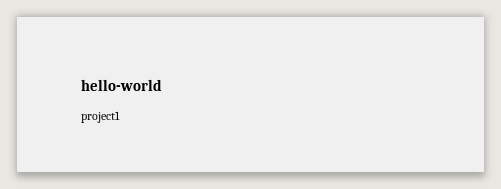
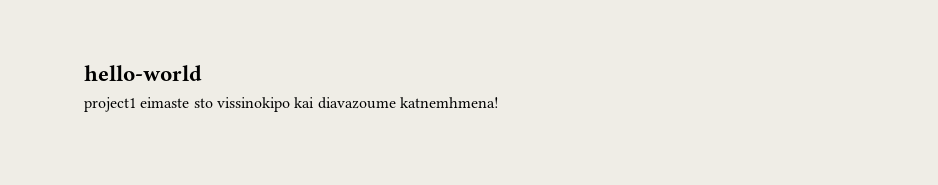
- project1
+ project1 eimaste sto vissinokipo kai diavazoume katnemhmena!

